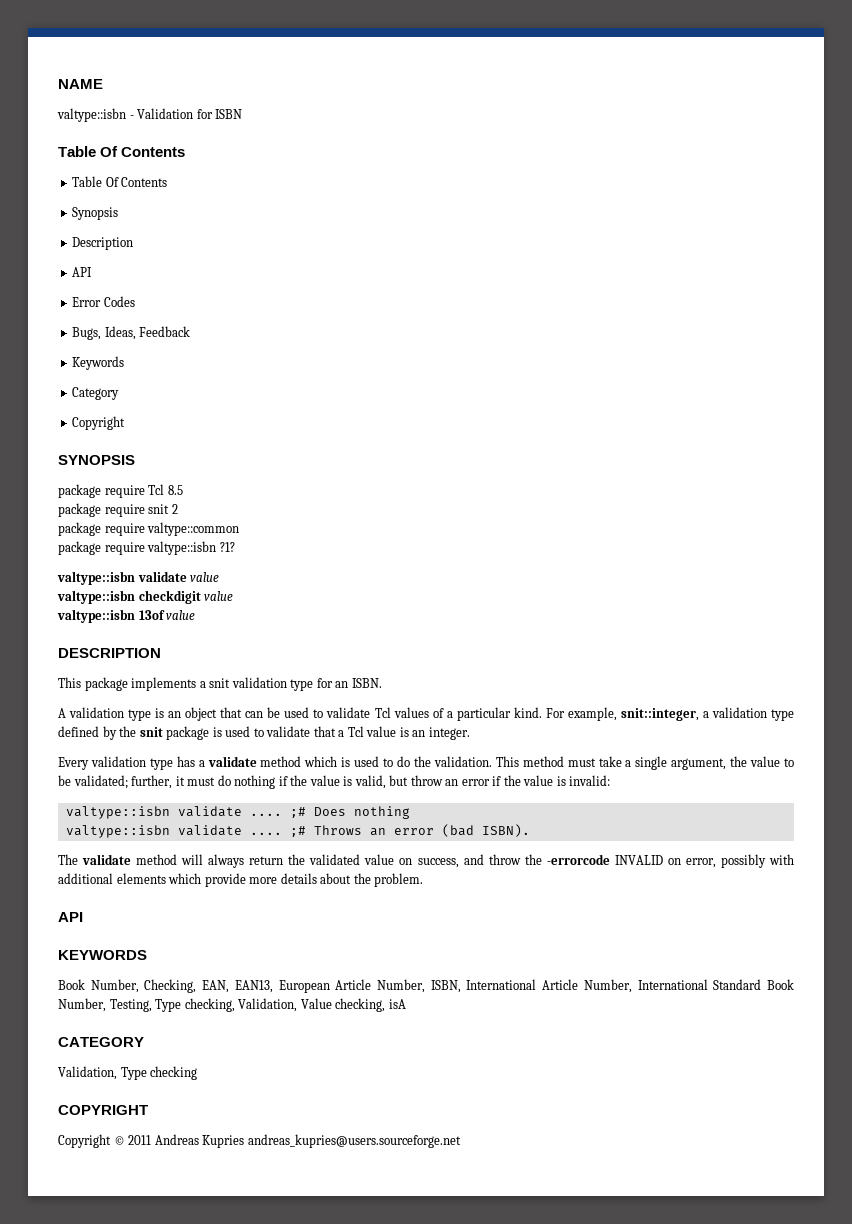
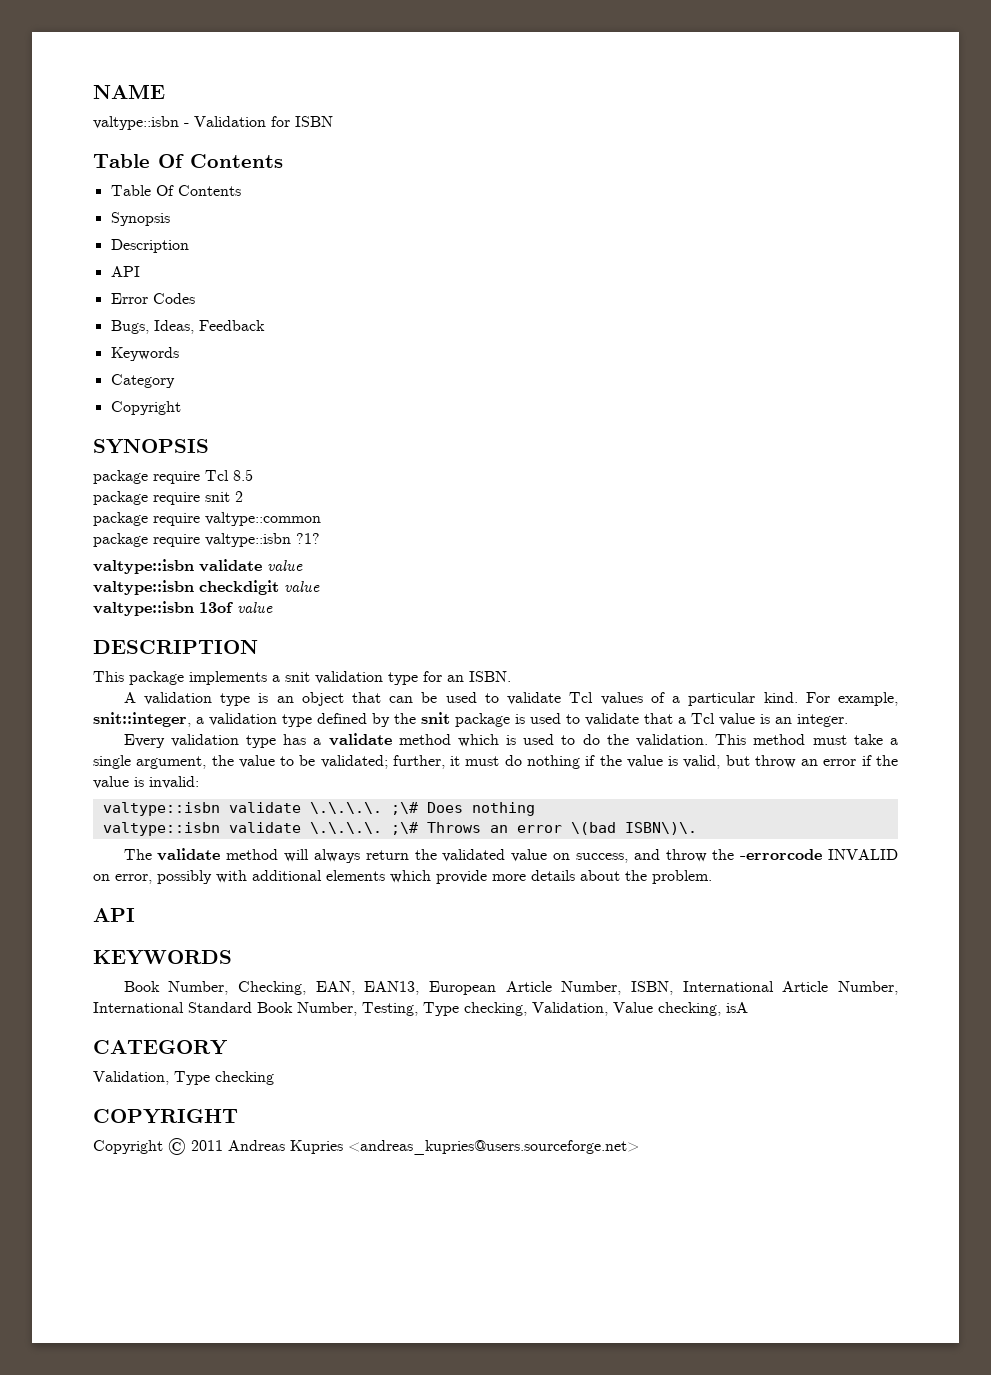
- valtype::isbn validate .... ;# Does nothing
+ valtype::isbn validate \.\.\.\. ;\# Does nothing
- valtype::isbn validate .... ;# Throws an error (bad ISBN).
+ valtype::isbn validate \.\.\.\. ;\# Throws an error \(bad ISBN\)\.
- Copyright © 2011 Andreas Kupries andreas_kupries@users.sourceforge.net
+ Copyright © 2011 Andreas Kupries <andreas_kupries@users.sourceforge.net>

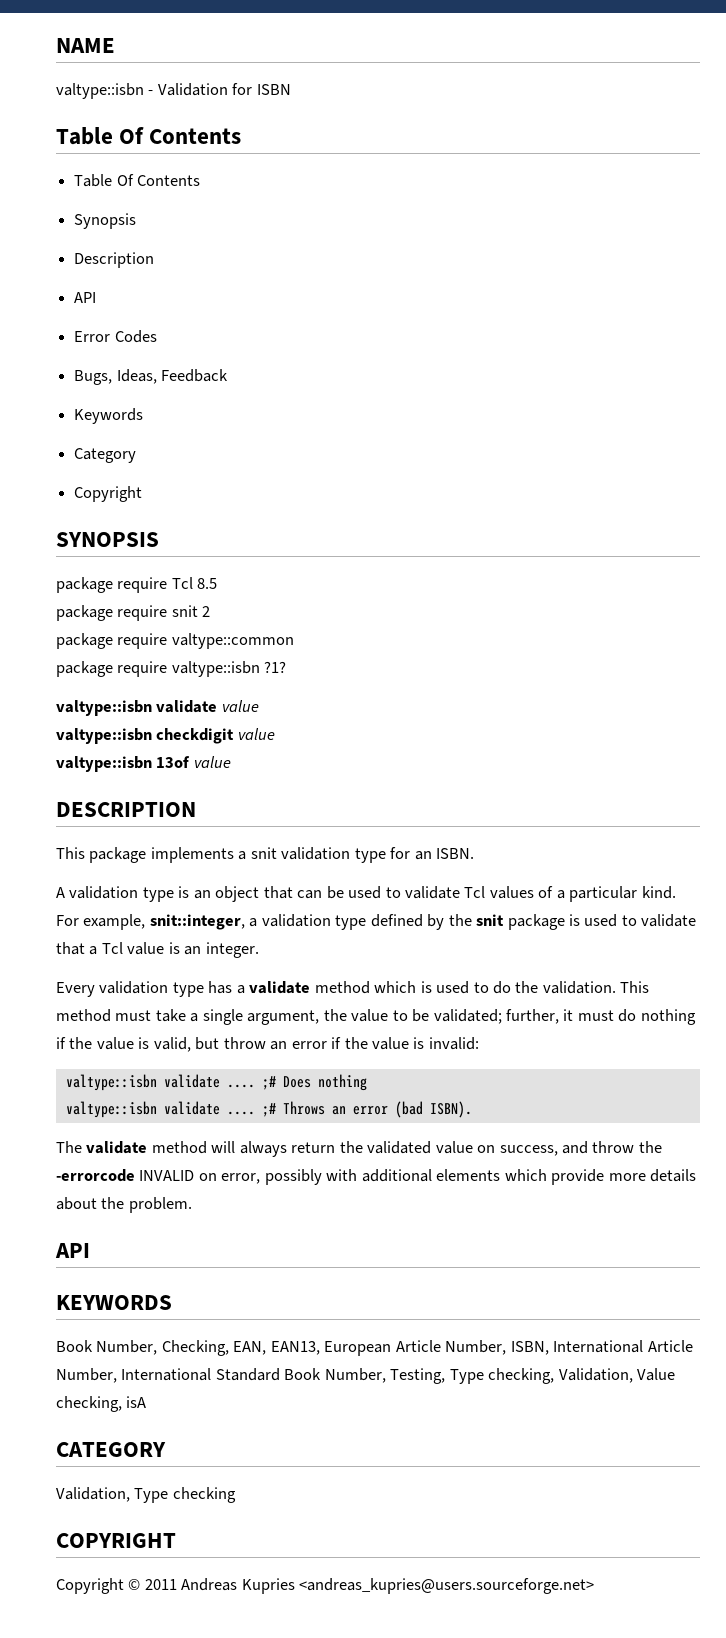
- valtype::isbn validate \.\.\.\. ;\# Does nothing
+ valtype::isbn validate .... ;# Does nothing
- valtype::isbn validate \.\.\.\. ;\# Throws an error \(bad ISBN\)\.
+ valtype::isbn validate .... ;# Throws an error (bad ISBN).

